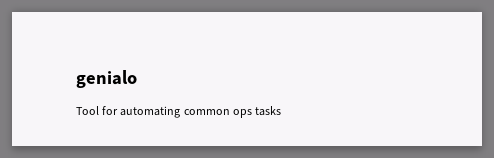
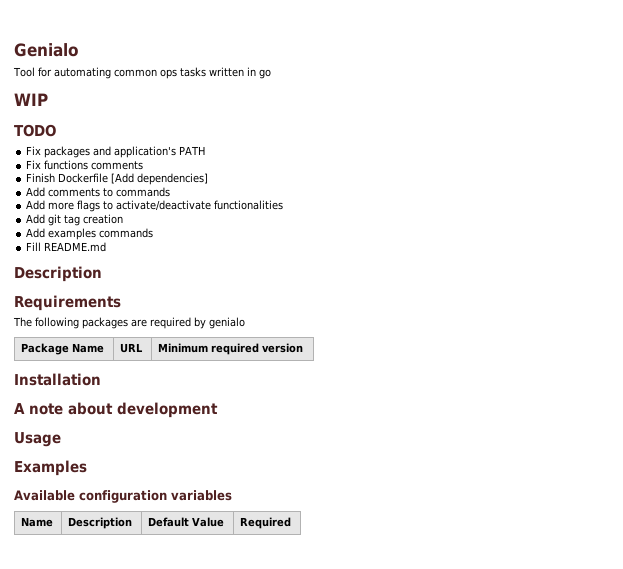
- genialo
+ Genialo
- Tool for automating common ops tasks
+ Tool for automating common ops tasks written in go
+ WIP
+ TODO
+ Fix packages and application's PATH
+ Fix functions comments
+ Finish Dockerfile [Add dependencies]
+ Add comments to commands
+ Add more flags to activate/deactivate functionalities
+ Add git tag creation
+ Add examples commands
+ Fill README.md
+ Description
+ Requirements
+ The following packages are required by genialo
+ Package Name | URL | Minimum required version
+ Installation
+ A note about development
+ Usage
+ Examples
+ Available configuration variables
+ Name | Description | Default Value | Required

